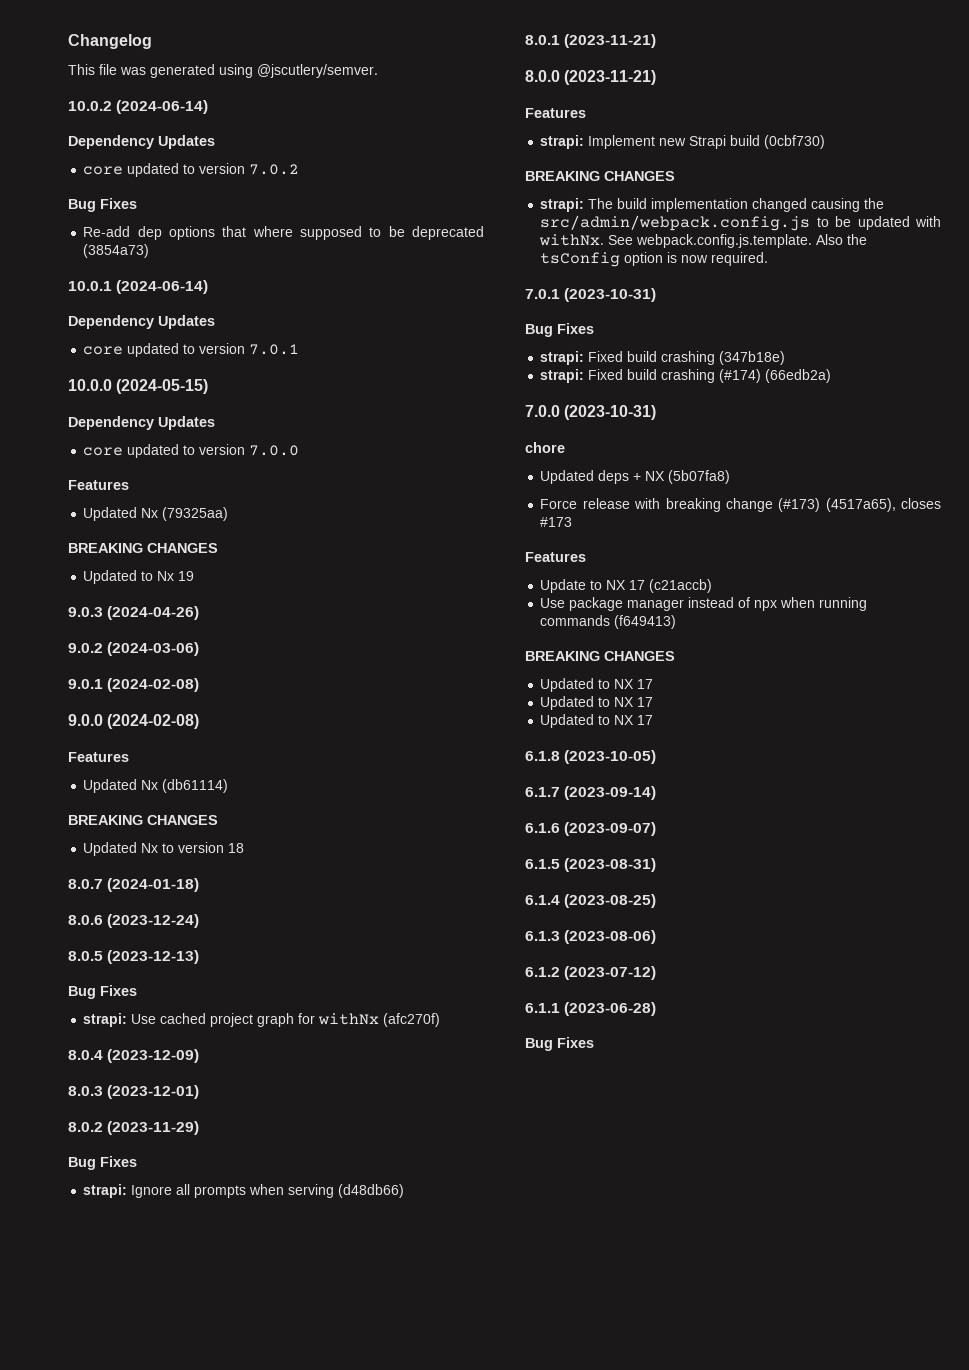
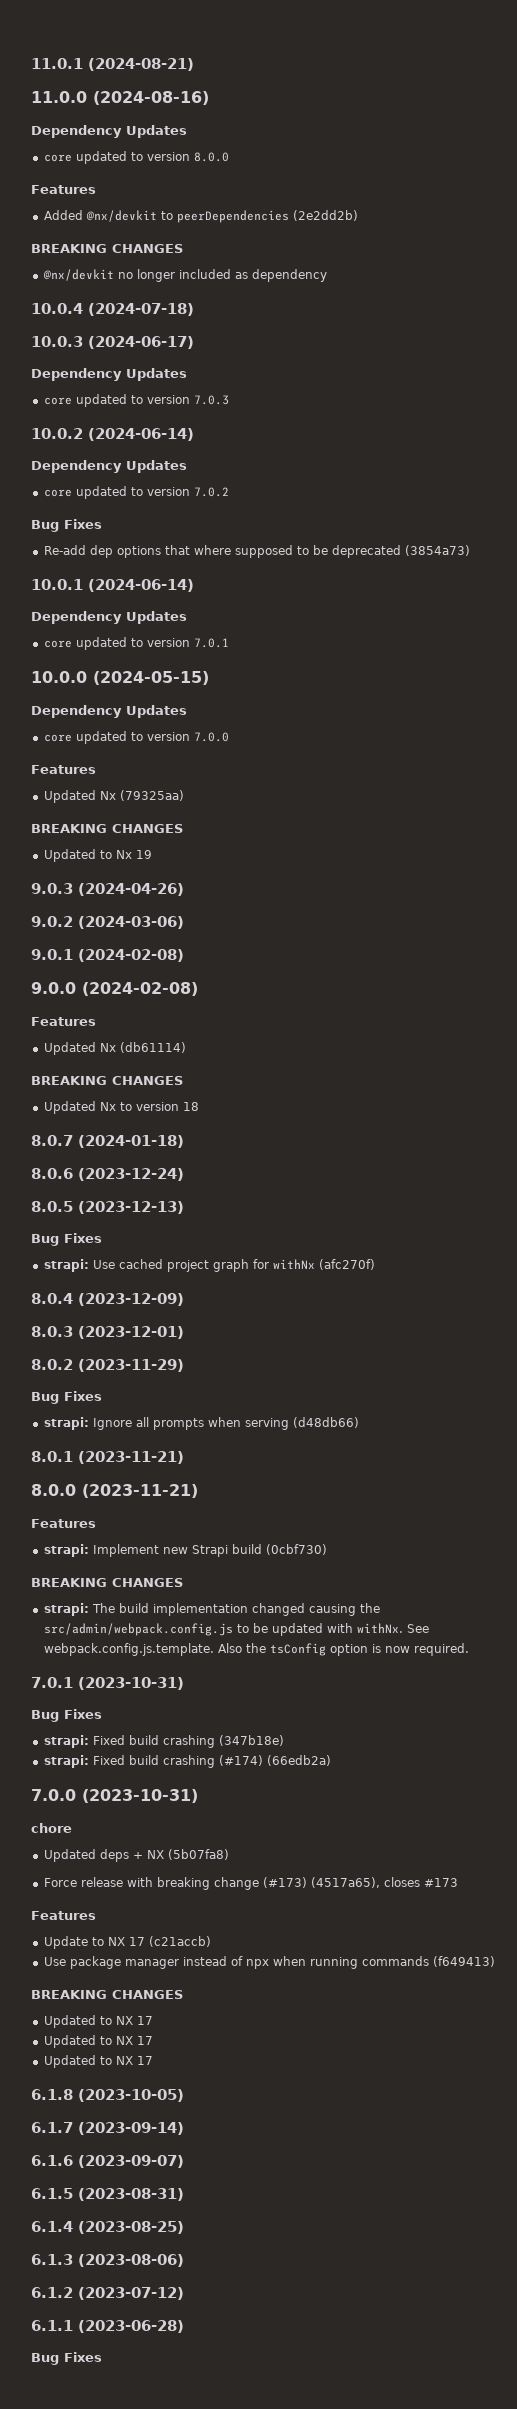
- Changelog
- This file was generated using @jscutlery/semver.
+ 11.0.1 (2024-08-21)
+ 11.0.0 (2024-08-16)
+ Dependency Updates
+ core updated to version 8.0.0
+ Features
+ Added @nx/devkit to peerDependencies (2e2dd2b)
+ BREAKING CHANGES
+ @nx/devkit no longer included as dependency
+ 10.0.4 (2024-07-18)
+ 10.0.3 (2024-06-17)
+ Dependency Updates
+ core updated to version 7.0.3

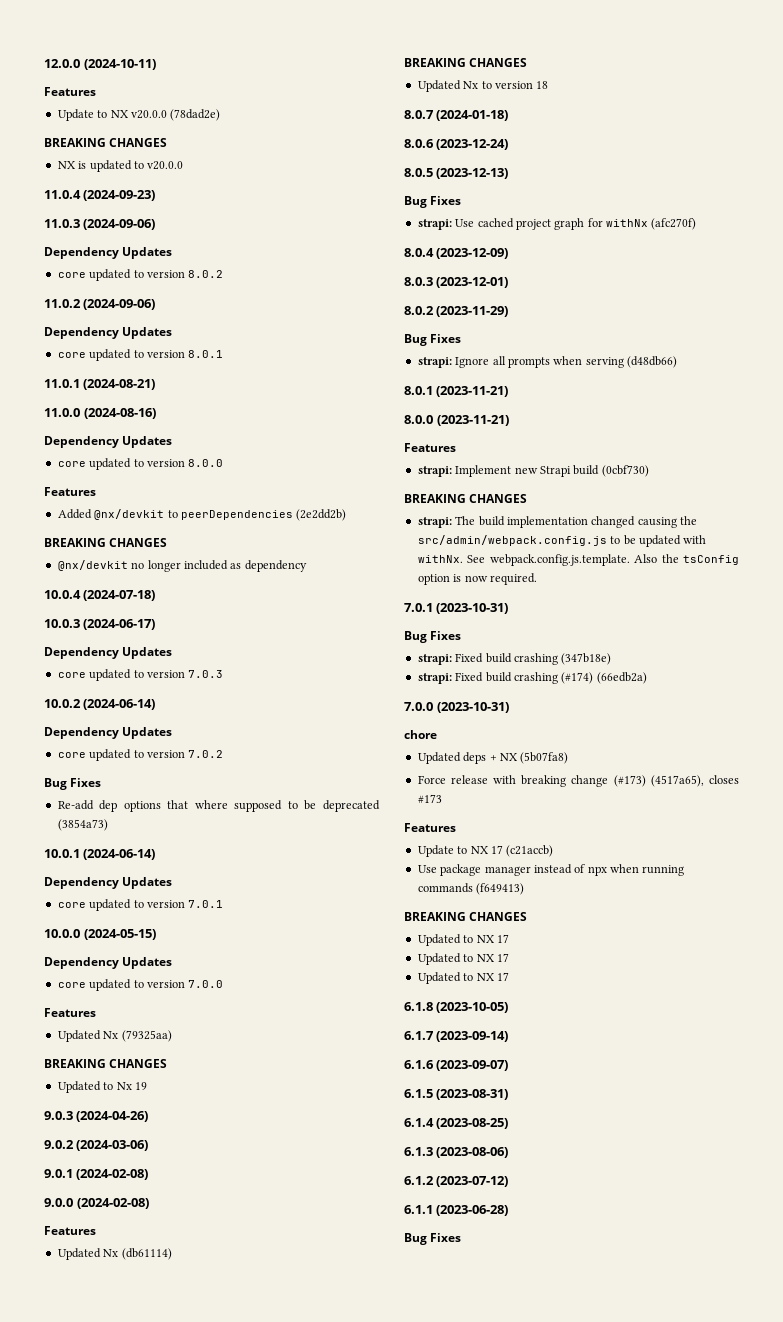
+ 12.0.0 (2024-10-11)
+ Features
+ Update to NX v20.0.0 (78dad2e)
+ BREAKING CHANGES
+ NX is updated to v20.0.0
+ 11.0.4 (2024-09-23)
+ 11.0.3 (2024-09-06)
+ Dependency Updates
+ core updated to version 8.0.2
+ 11.0.2 (2024-09-06)
+ Dependency Updates
+ core updated to version 8.0.1

